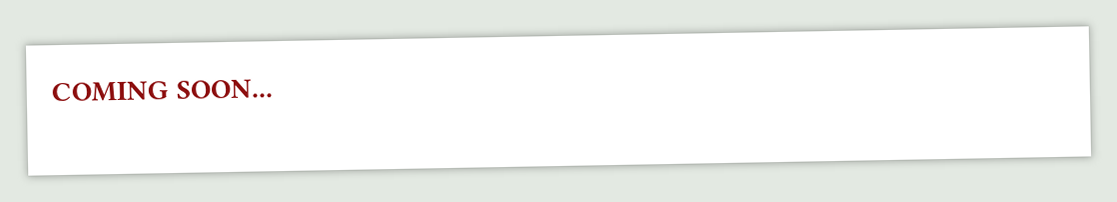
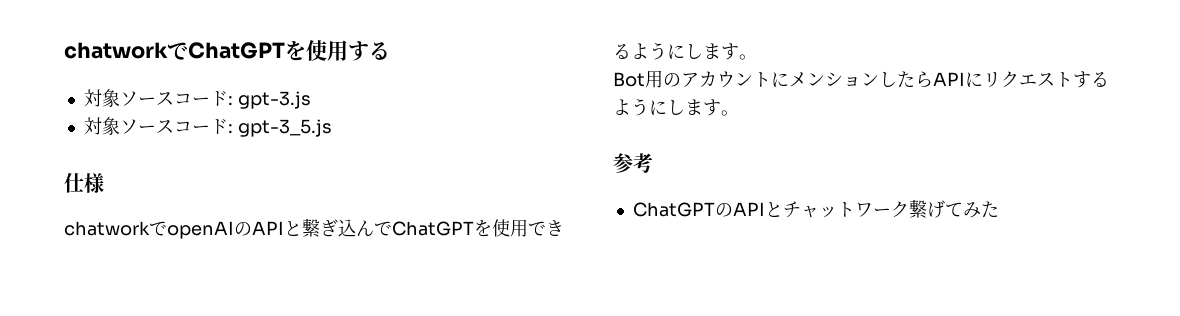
- COMING SOON...
+ chatworkでChatGPTを使用する
+ 対象ソースコード: gpt-3.js
+ 対象ソースコード: gpt-3_5.js
+ 仕様
+ chatworkでopenAIのAPIと繋ぎ込んでChatGPTを使用できるようにします。
+ Bot用のアカウントにメンションしたらAPIにリクエストするようにします。
+ 参考
+ ChatGPTのAPIとチャットワーク繋げてみた

